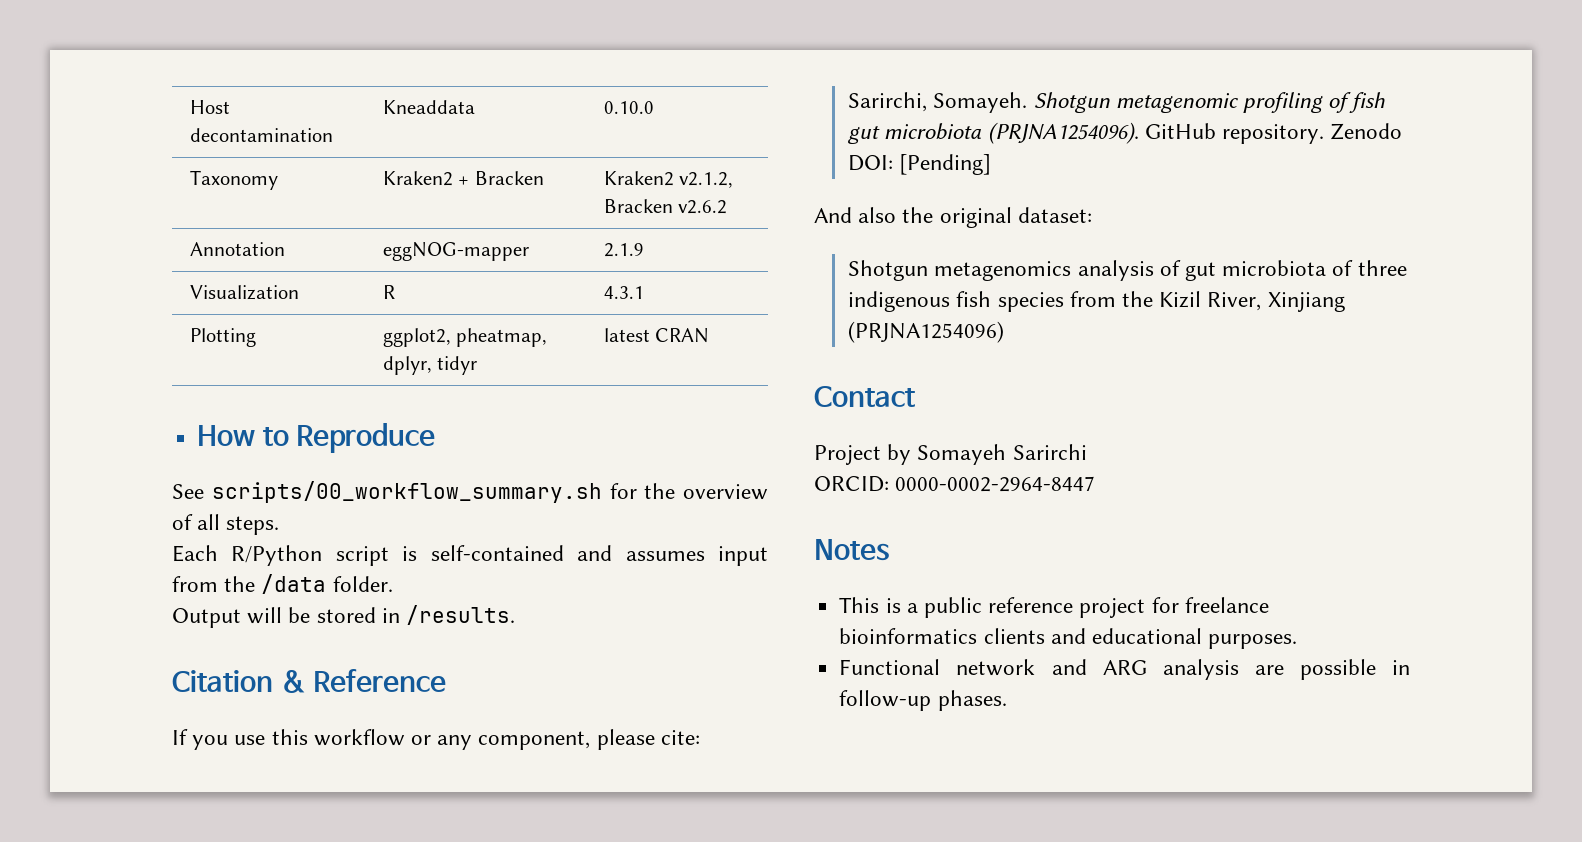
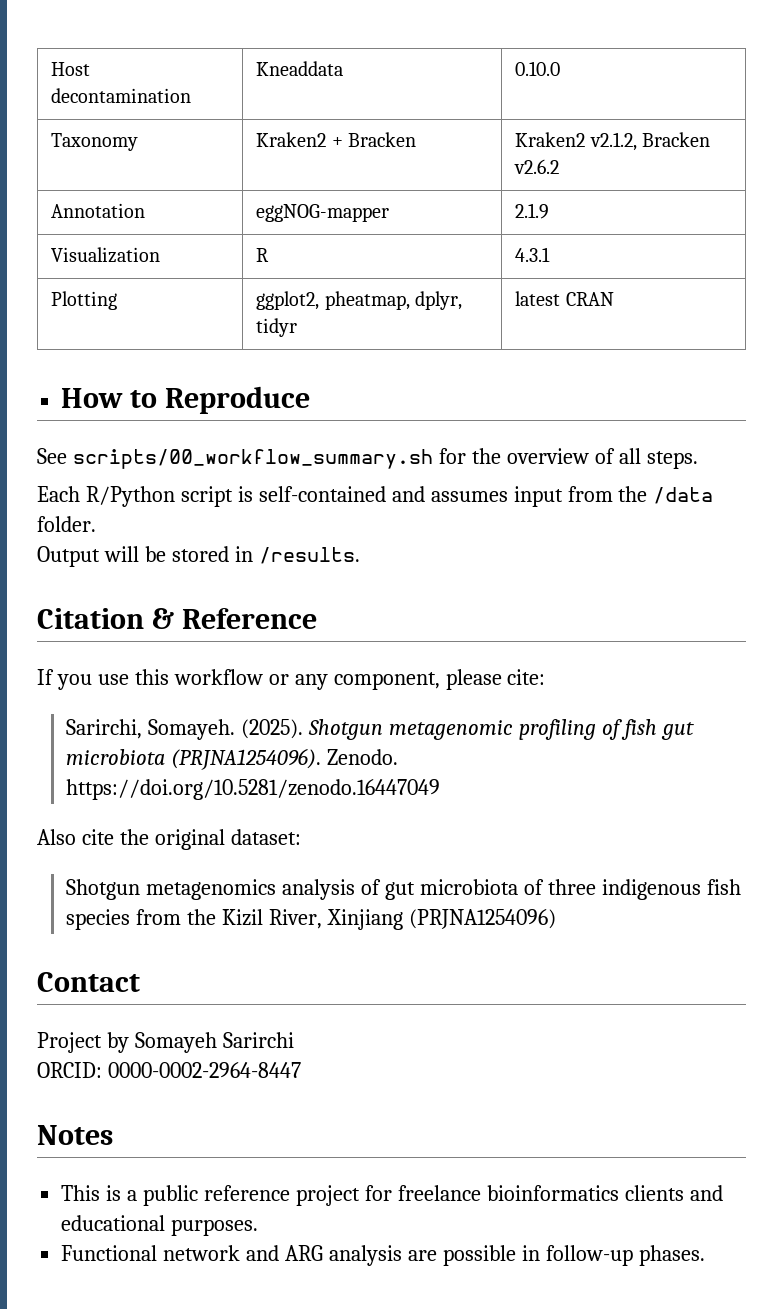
+ (2025).
- GitHub repository. Zenodo DOI: [Pending]
- And also the original dataset:
+ Zenodo. https://doi.org/10.5281/zenodo.16447049
+ Also cite the original dataset:

